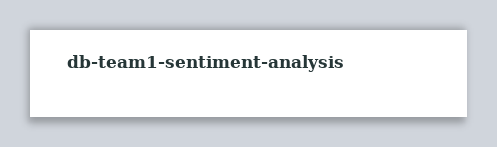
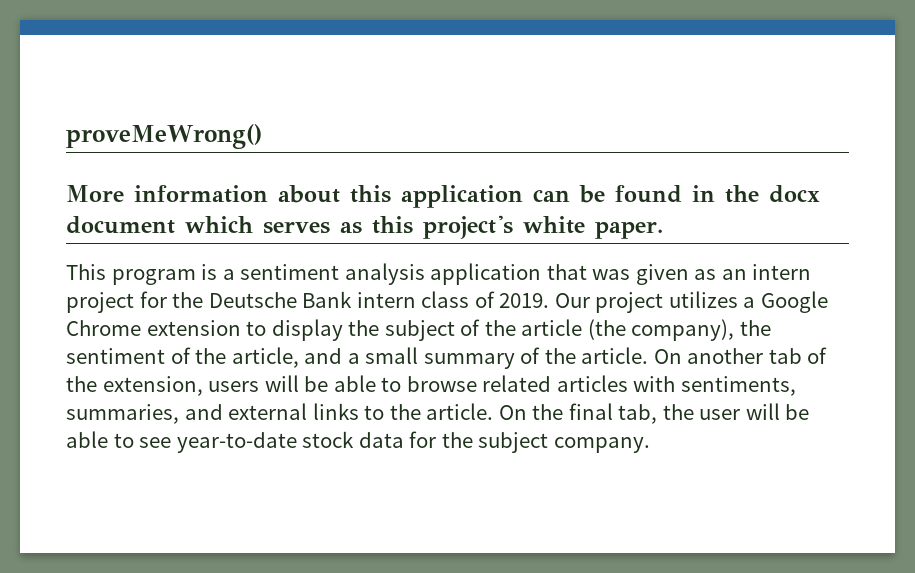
- db-team1-sentiment-analysis
+ proveMeWrong()
+ More information about this application can be found in the docx document which serves as this project's white paper.
+ This program is a sentiment analysis application that was given as an intern project for the Deutsche Bank intern class of 2019. Our project utilizes a Google Chrome extension to display the subject of the article (the company), the sentiment of the article, and a small summary of the article. On another tab of the extension, users will be able to browse related articles with sentiments, summaries, and external links to the article. On the final tab, the user will be able to see year-to-date stock data for the subject company.

